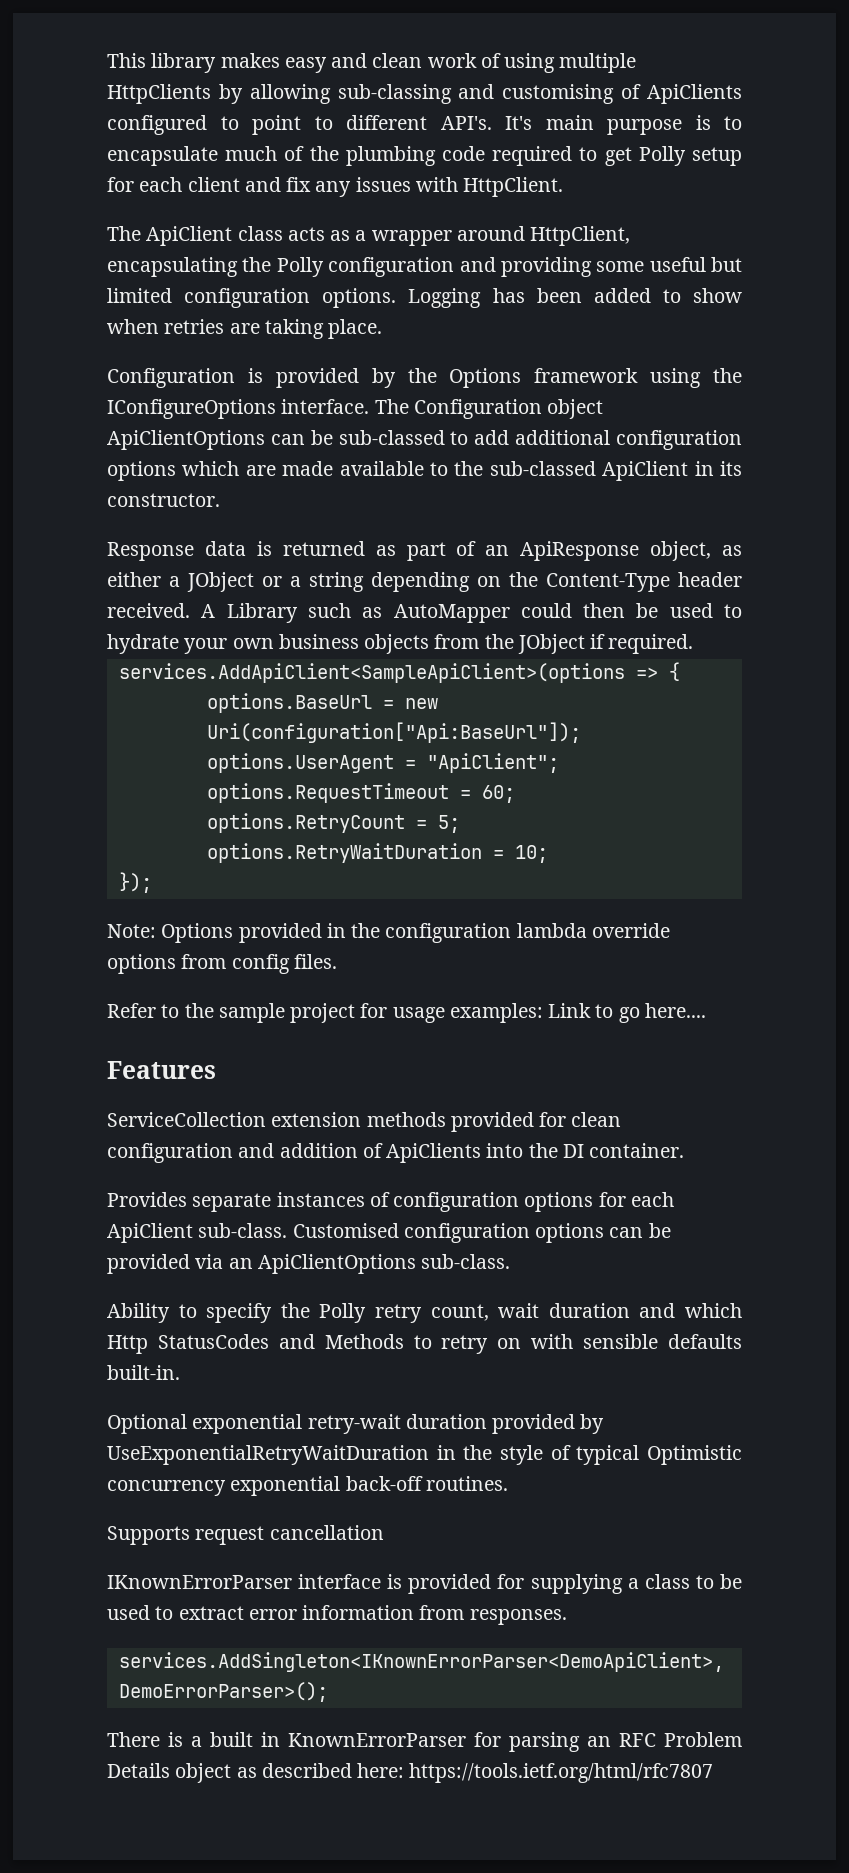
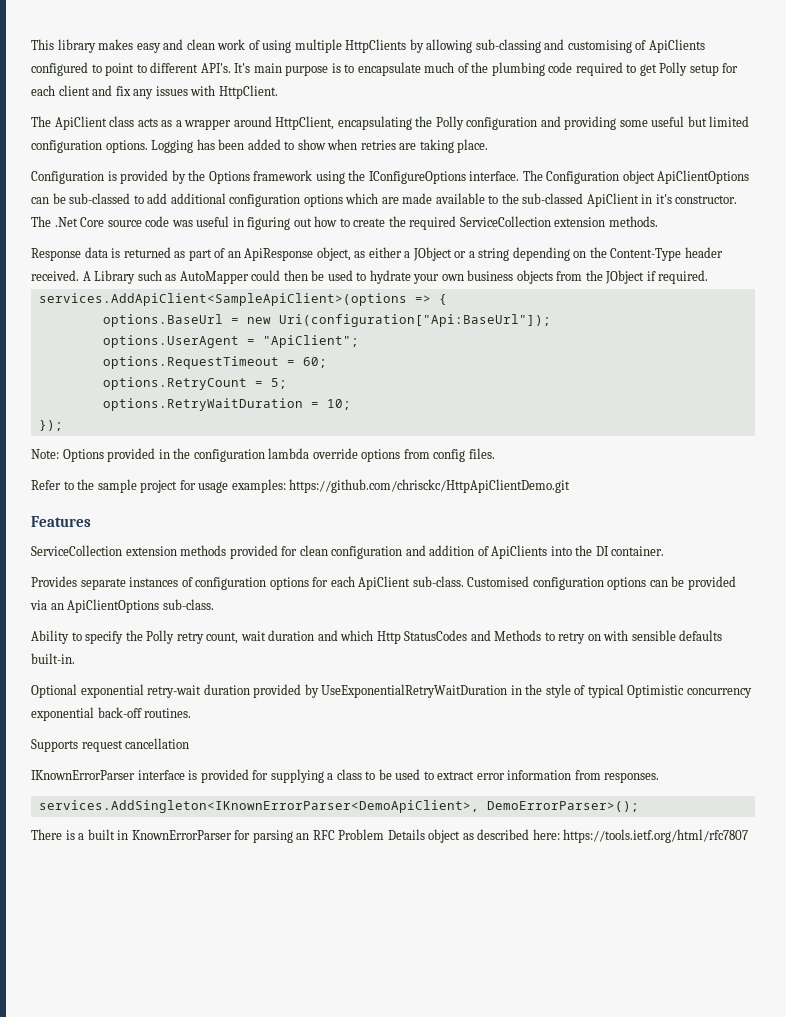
- The Configuration object ApiClientOptions can be sub-classed to add additional configuration options which are made available to the sub-classed ApiClient in its constructor.
+ The Configuration object ApiClientOptions can be sub-classed to add additional configuration options which are made available to the sub-classed ApiClient in it's constructor. The .Net Core source code was useful in figuring out how to create the required ServiceCollection extension methods.
- Refer to the sample project for usage examples: Link to go here....
+ Refer to the sample project for usage examples: https://github.com/chrisckc/HttpApiClientDemo.git

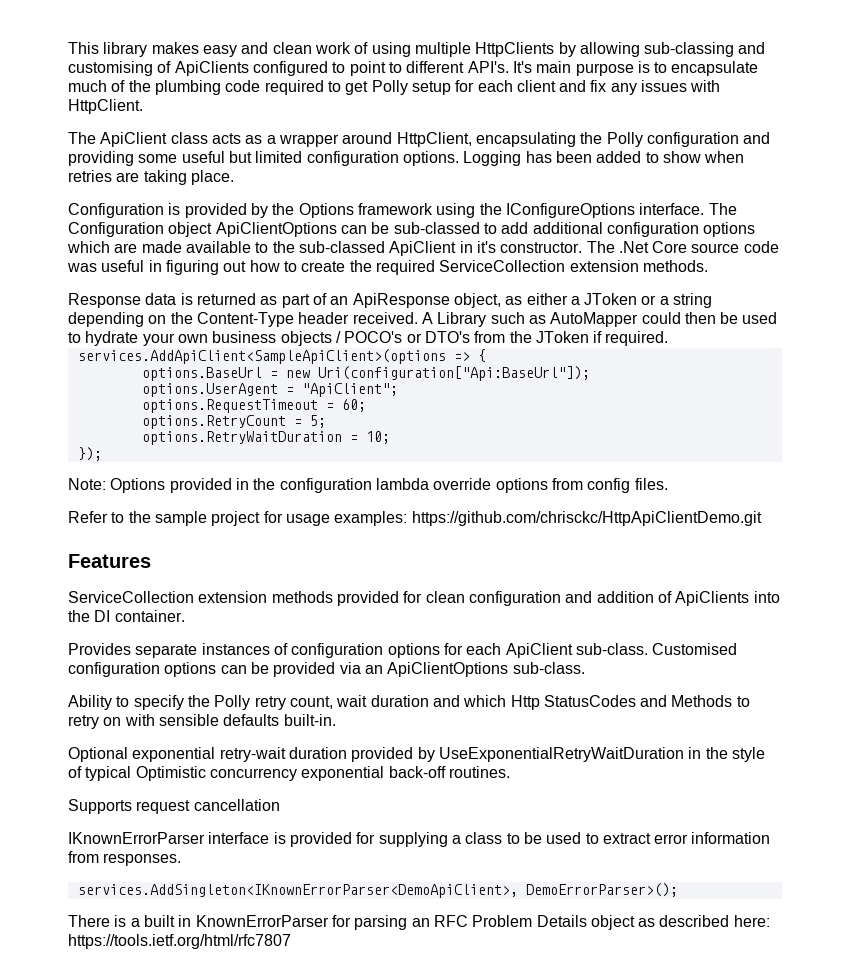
- Response data is returned as part of an ApiResponse object, as either a JObject or a string depending on the Content-Type header received.
+ Response data is returned as part of an ApiResponse object, as either a JToken or a string depending on the Content-Type header received.
- A Library such as AutoMapper could then be used to hydrate your own business objects from the JObject if required.
+ A Library such as AutoMapper could then be used to hydrate your own business objects / POCO's or DTO's from the JToken if required.

